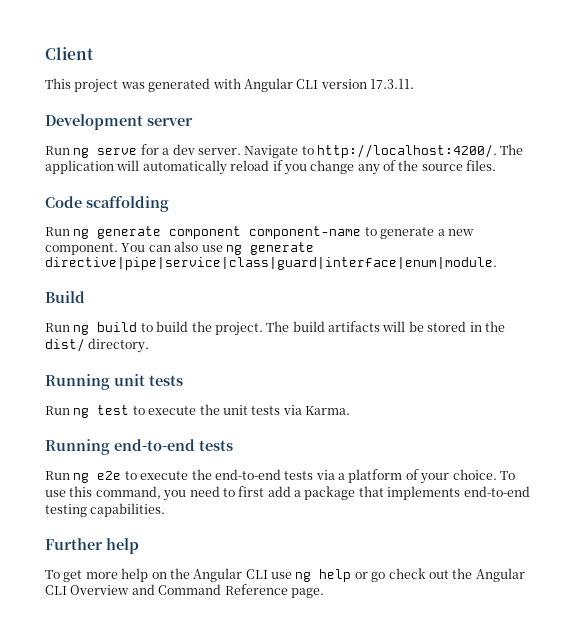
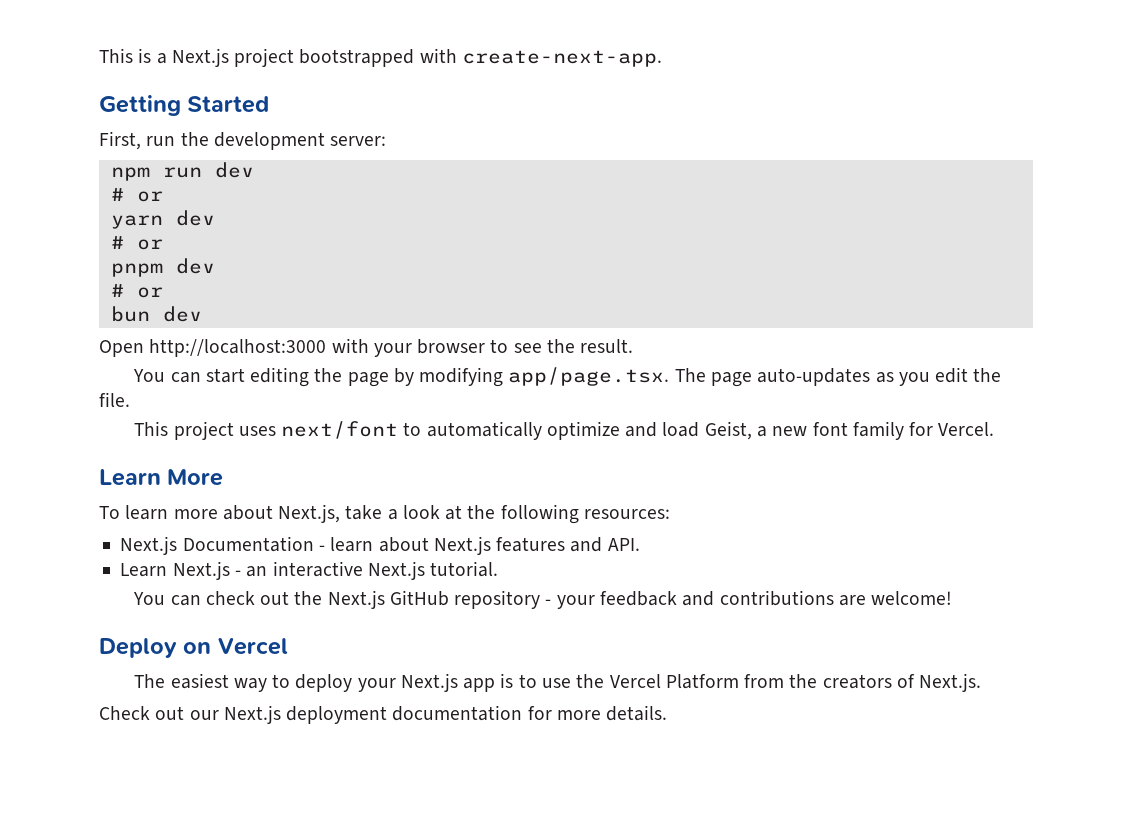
- Client
- This project was generated with Angular CLI version 17.3.11.
- Development server
- Run ng serve for a dev server. Navigate to http://localhost:4200/. The application will automatically reload if you change any of the source files.
- Code scaffolding
- Run ng generate component component-name to generate a new component. You can also use ng generate directive|pipe|service|class|guard|interface|enum|module.
- Build
- Run ng build to build the project. The build artifacts will be stored in the dist/ directory.
- Running unit tests
- Run ng test to execute the unit tests via Karma.
- Running end-to-end tests
- Run ng e2e to execute the end-to-end tests via a platform of your choice. To use this command, you need to first add a package that implements end-to-end testing capabilities.
- Further help
- To get more help on the Angular CLI use ng help or go check out the Angular CLI Overview and Command Reference page.
+ This is a Next.js project bootstrapped with create-next-app.
+ Getting Started
+ First, run the development server:
+ npm run dev
+ # or
+ yarn dev
+ # or
+ pnpm dev
+ # or
+ bun dev
+ Open http://localhost:3000 with your browser to see the result.
+ You can start editing the page by modifying app/page.tsx. The page auto-updates as you edit the file.
+ This project uses next/font to automatically optimize and load Geist, a new font family for Vercel.
+ Learn More
+ To learn more about Next.js, take a look at the following resources:
+ Next.js Documentation - learn about Next.js features and API.
+ Learn Next.js - an interactive Next.js tutorial.
+ You can check out the Next.js GitHub repository - your feedback and contributions are welcome!
+ Deploy on Vercel
+ The easiest way to deploy your Next.js app is to use the Vercel Platform from the creators of Next.js.
+ Check out our Next.js deployment documentation for more details.

